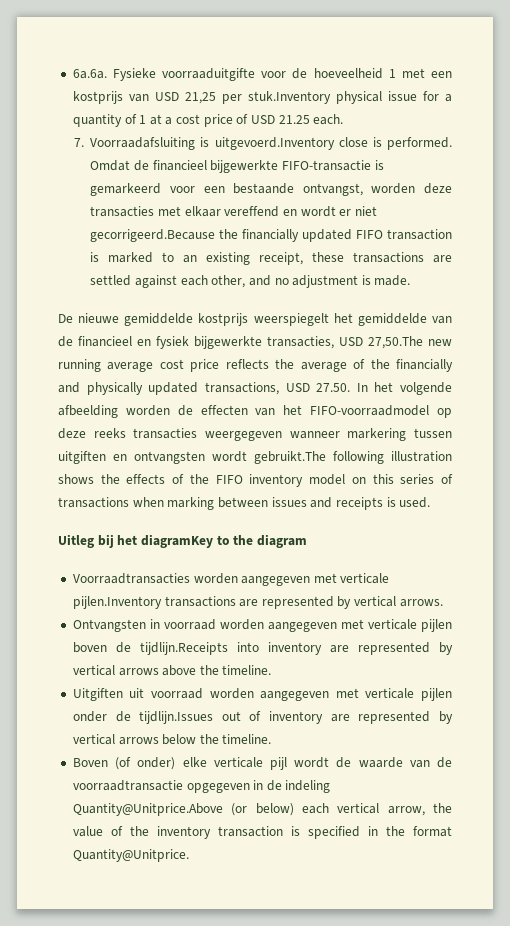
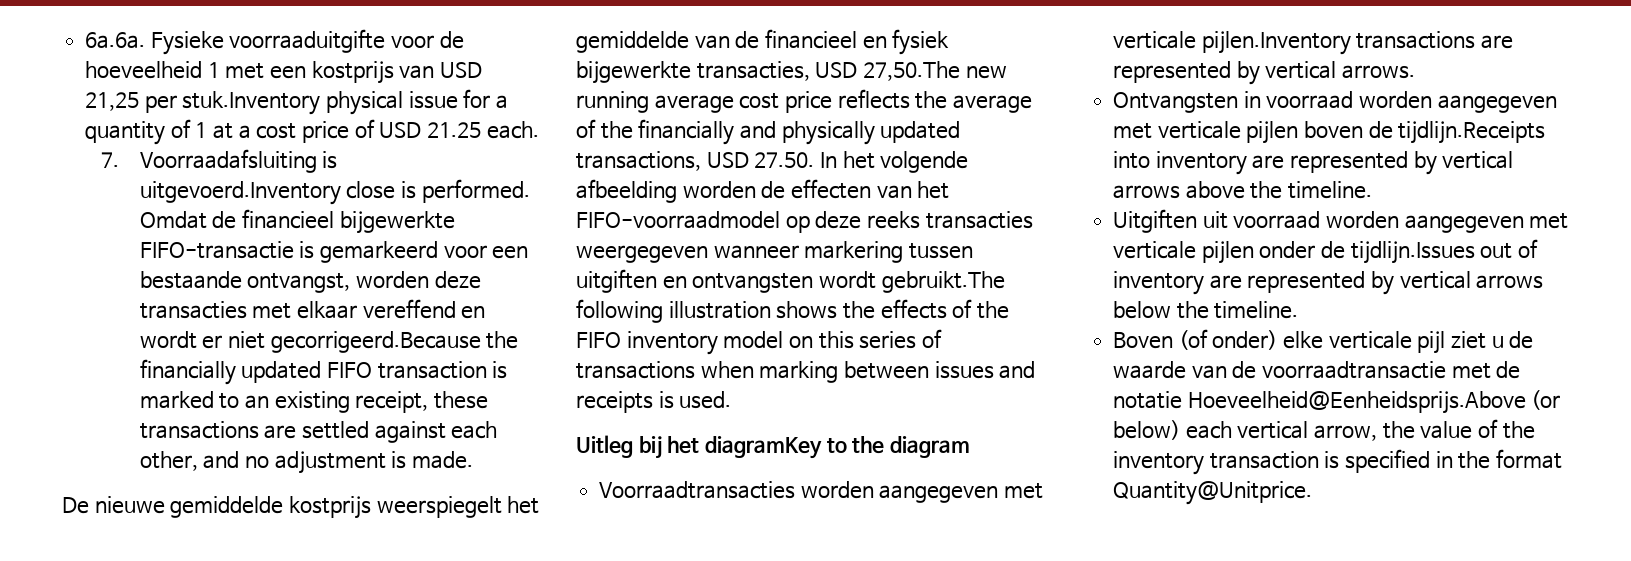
- Boven (of onder) elke verticale pijl wordt de waarde van de voorraadtransactie opgegeven in de indeling Quantity@Unitprice.Above (or below) each vertical arrow, the value of the inventory transaction is specified in the format Quantity@Unitprice.
+ Boven (of onder) elke verticale pijl ziet u de waarde van de voorraadtransactie met de notatie Hoeveelheid@Eenheidsprijs.Above (or below) each vertical arrow, the value of the inventory transaction is specified in the format Quantity@Unitprice.

